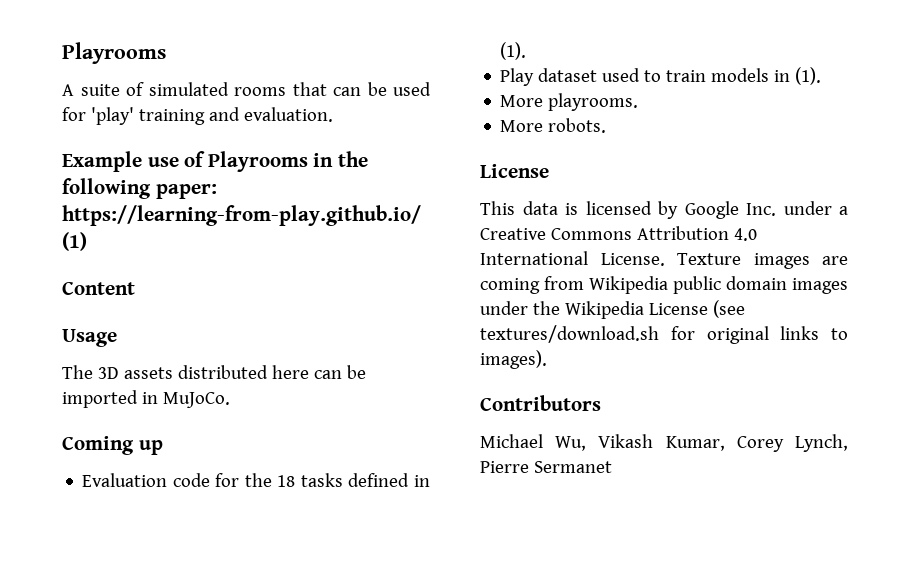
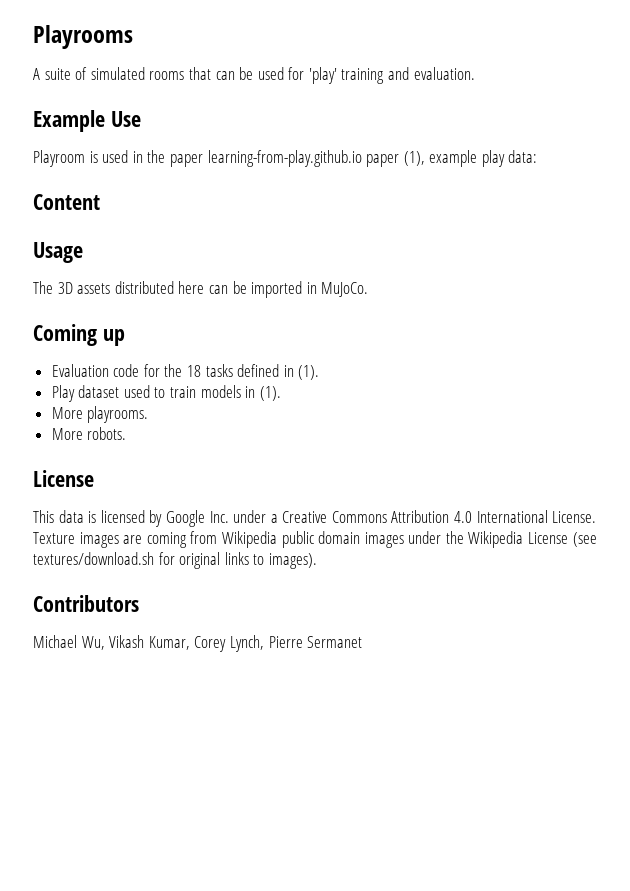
- Example use of Playrooms in the following paper: https://learning-from-play.github.io/ (1)
+ Example Use
+ Playroom is used in the paper learning-from-play.github.io paper (1), example play data:

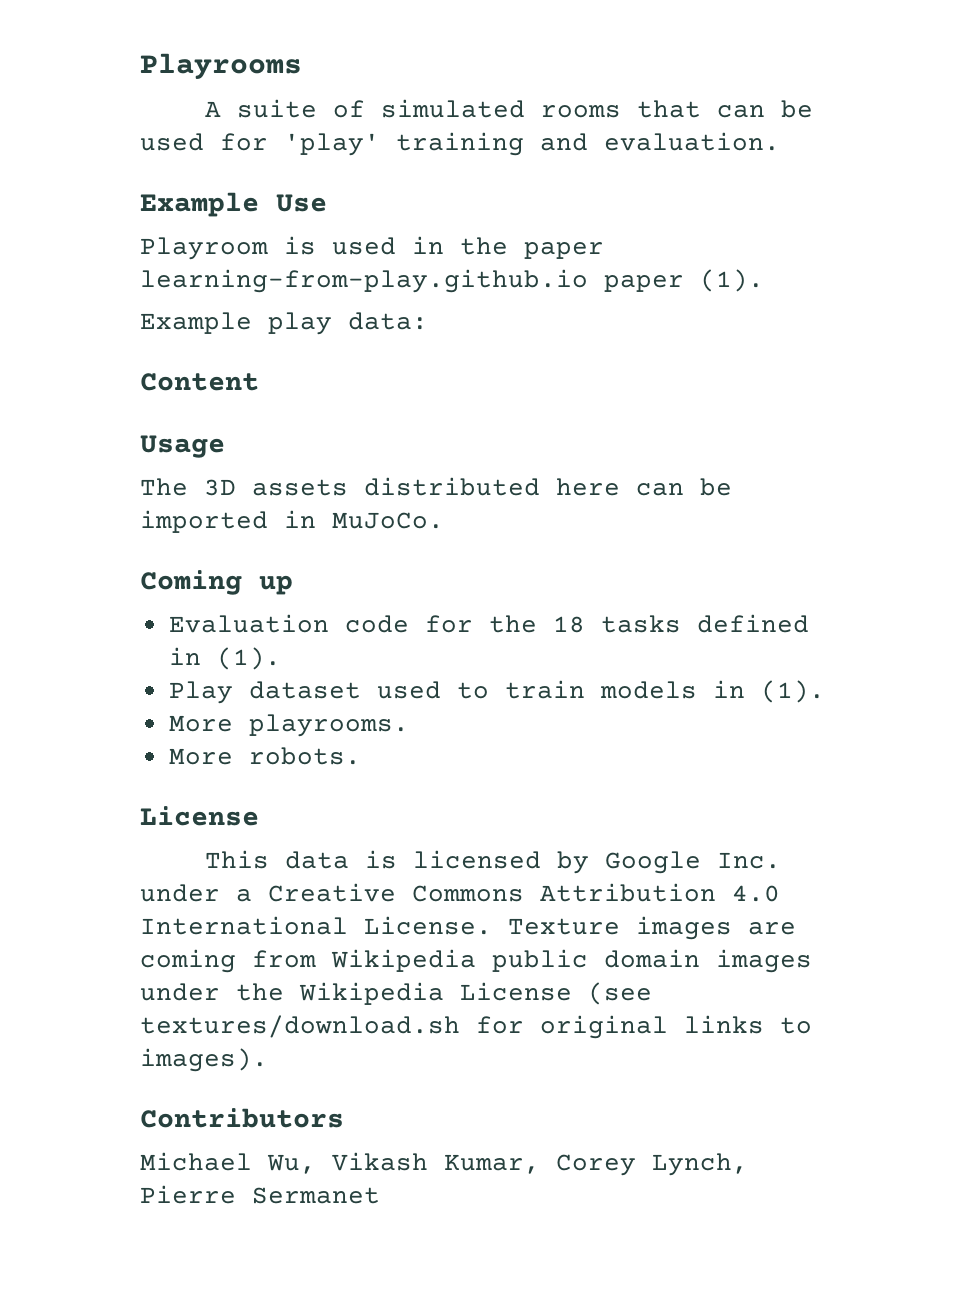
- Playroom is used in the paper learning-from-play.github.io paper (1), example play data:
+ Playroom is used in the paper learning-from-play.github.io paper (1).
+ Example play data:

